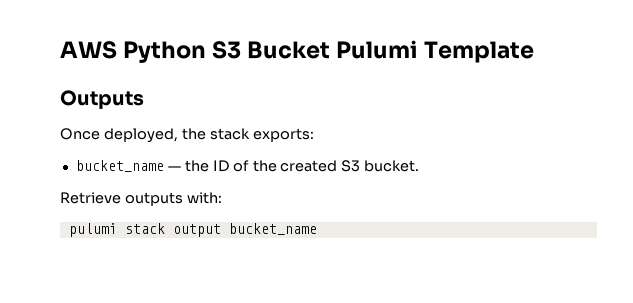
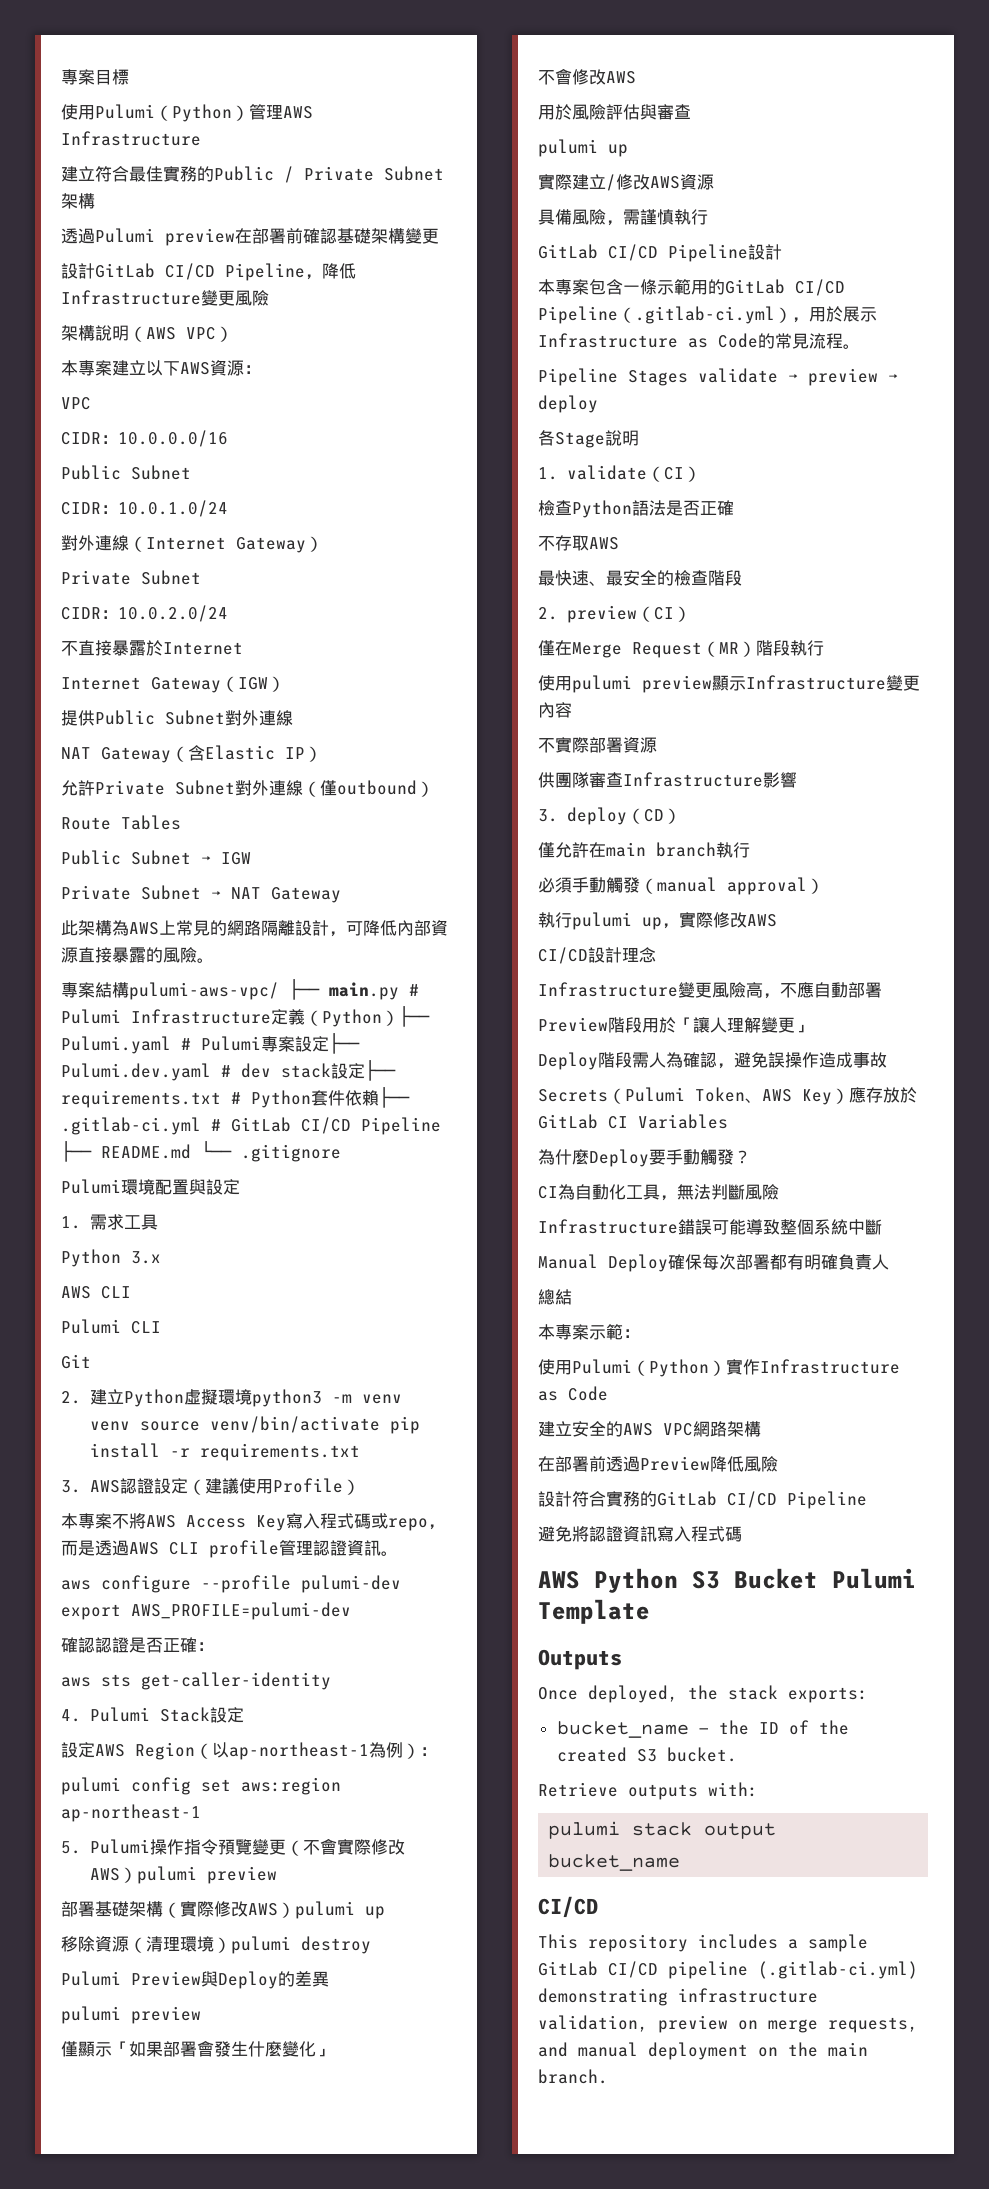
+ 專案目標
+ 使用Pulumi（Python）管理AWS Infrastructure
+ 建立符合最佳實務的Public / Private Subnet架構
+ 透過Pulumi preview在部署前確認基礎架構變更
+ 設計GitLab CI/CD Pipeline，降低Infrastructure變更風險
+ 架構說明（AWS VPC）
+ 本專案建立以下AWS資源：
+ VPC
+ CIDR：10.0.0.0/16
+ Public Subnet
+ CIDR：10.0.1.0/24
+ 對外連線（Internet Gateway）
+ Private Subnet
+ CIDR：10.0.2.0/24
+ 不直接暴露於Internet
+ Internet Gateway（IGW）
+ 提供Public Subnet對外連線
+ NAT Gateway（含Elastic IP）
+ 允許Private Subnet對外連線（僅outbound）
+ Route Tables
+ Public Subnet → IGW
+ Private Subnet → NAT Gateway
+ 此架構為AWS上常見的網路隔離設計，可降低內部資源直接暴露的風險。
+ 專案結構pulumi-aws-vpc/ ├── main.py # Pulumi Infrastructure定義（Python）├── Pulumi.yaml # Pulumi專案設定├── Pulumi.dev.yaml # dev stack設定├── requirements.txt # Python套件依賴├── .gitlab-ci.yml # GitLab CI/CD Pipeline ├── README.md └── .gitignore
+ Pulumi環境配置與設定
+ 1.需求工具
+ Python 3.x
+ AWS CLI
+ Pulumi CLI
+ Git
+ 2.建立Python虛擬環境python3 -m venv venv source venv/bin/activate pip install -r requirements.txt
+ 3. AWS認證設定（建議使用Profile）
+ 本專案不將AWS Access Key寫入程式碼或repo，而是透過AWS CLI profile管理認證資訊。
+ aws configure --profile pulumi-dev export AWS_PROFILE=pulumi-dev
+ 確認認證是否正確：
+ aws sts get-caller-identity
+ 4. Pulumi Stack設定
+ 設定AWS Region（以ap-northeast-1為例）：
+ pulumi config set aws:region ap-northeast-1
+ 5. Pulumi操作指令預覽變更（不會實際修改AWS）pulumi preview
+ 部署基礎架構（實際修改AWS）pulumi up
+ 移除資源（清理環境）pulumi destroy
+ Pulumi Preview與Deploy的差異
+ pulumi preview
+ 僅顯示「如果部署會發生什麼變化」
+ 不會修改AWS
+ 用於風險評估與審查
+ pulumi up
+ 實際建立/修改AWS資源
+ 具備風險，需謹慎執行
+ GitLab CI/CD Pipeline設計
+ 本專案包含一條示範用的GitLab CI/CD Pipeline（.gitlab-ci.yml），用於展示Infrastructure as Code的常見流程。
+ Pipeline Stages validate → preview → deploy
+ 各Stage說明
+ 1. validate（CI）
+ 檢查Python語法是否正確
+ 不存取AWS
+ 最快速、最安全的檢查階段
+ 2. preview（CI）
+ 僅在Merge Request（MR）階段執行
+ 使用pulumi preview顯示Infrastructure變更內容
+ 不實際部署資源
+ 供團隊審查Infrastructure影響
+ 3. deploy（CD）
+ 僅允許在main branch執行
+ 必須手動觸發（manual approval）
+ 執行pulumi up，實際修改AWS
+ CI/CD設計理念
+ Infrastructure變更風險高，不應自動部署
+ Preview階段用於「讓人理解變更」
+ Deploy階段需人為確認，避免誤操作造成事故
+ Secrets（Pulumi Token、AWS Key）應存放於GitLab CI Variables
+ 為什麼Deploy要手動觸發？
+ CI為自動化工具，無法判斷風險
+ Infrastructure錯誤可能導致整個系統中斷
+ Manual Deploy確保每次部署都有明確負責人
+ 總結
+ 本專案示範：
+ 使用Pulumi（Python）實作Infrastructure as Code
+ 建立安全的AWS VPC網路架構
+ 在部署前透過Preview降低風險
+ 設計符合實務的GitLab CI/CD Pipeline
+ 避免將認證資訊寫入程式碼
  pulumi stack output bucket_name
+ CI/CD
+ This repository includes a sample GitLab CI/CD pipeline (.gitlab-ci.yml) demonstrating infrastructure validation, preview on merge requests, and manual deployment on the main branch.

